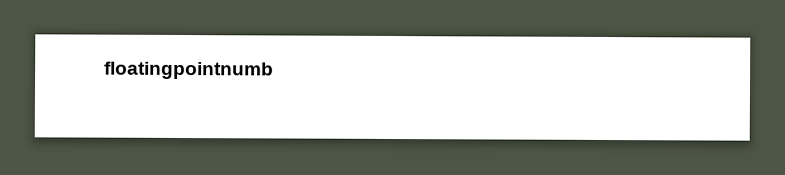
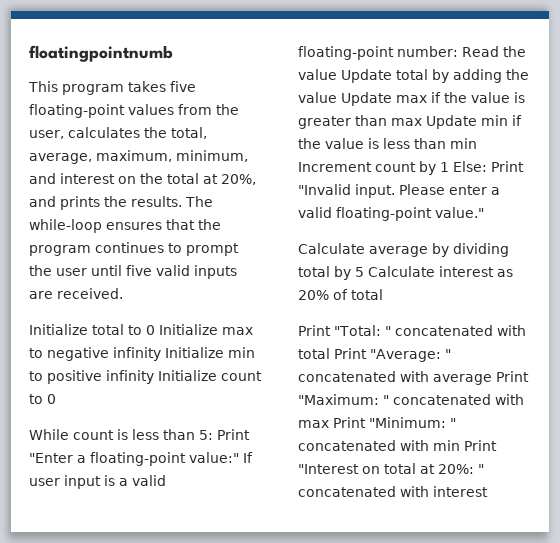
+ This program takes five floating-point values from the user, calculates the total, average, maximum, minimum, and interest on the total at 20%, and prints the results. The while-loop ensures that the program continues to prompt the user until five valid inputs are received.
+ Initialize total to 0 Initialize max to negative infinity Initialize min to positive infinity Initialize count to 0
+ While count is less than 5: Print "Enter a floating-point value:" If user input is a valid floating-point number: Read the value Update total by adding the value Update max if the value is greater than max Update min if the value is less than min Increment count by 1 Else: Print "Invalid input. Please enter a valid floating-point value."
+ Calculate average by dividing total by 5 Calculate interest as 20% of total
+ Print "Total: " concatenated with total Print "Average: " concatenated with average Print "Maximum: " concatenated with max Print "Minimum: " concatenated with min Print "Interest on total at 20%: " concatenated with interest

